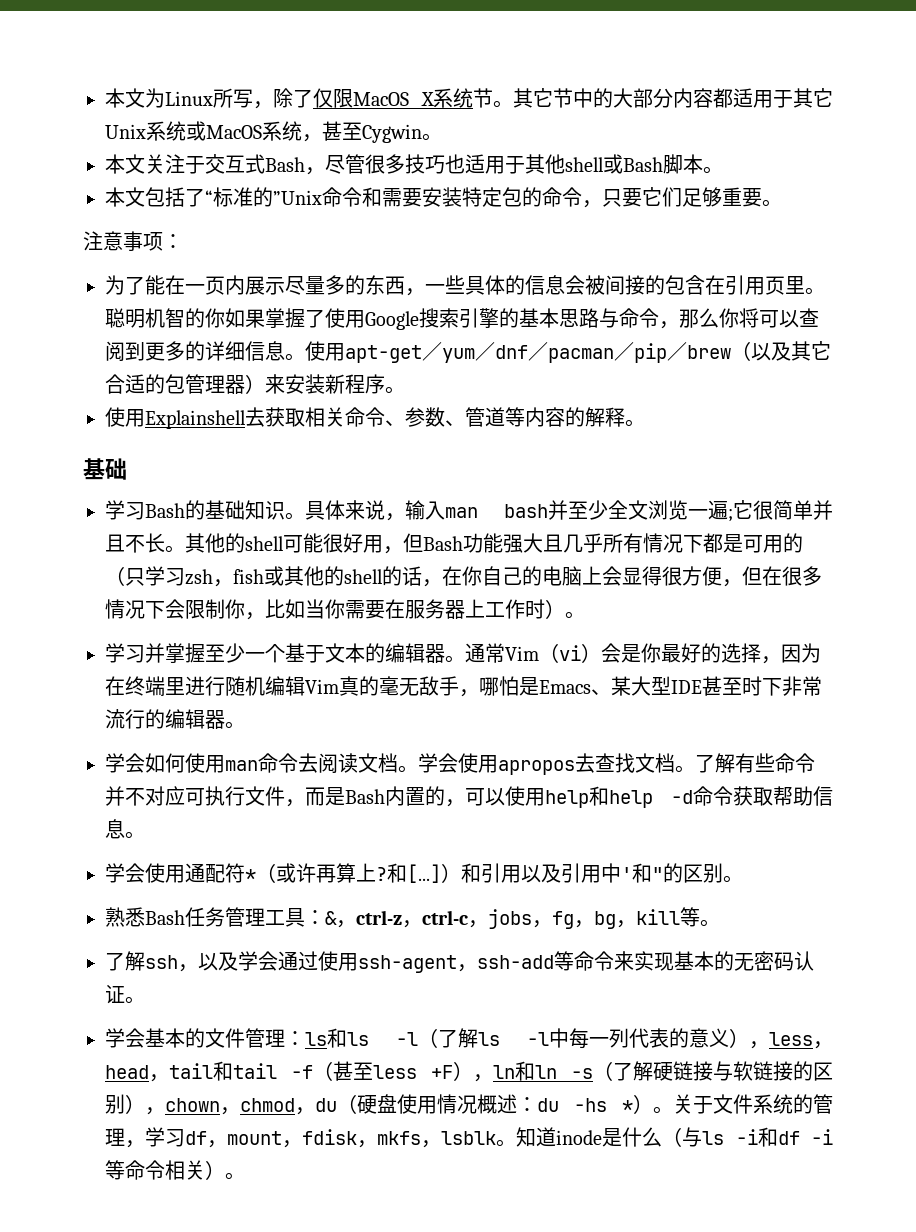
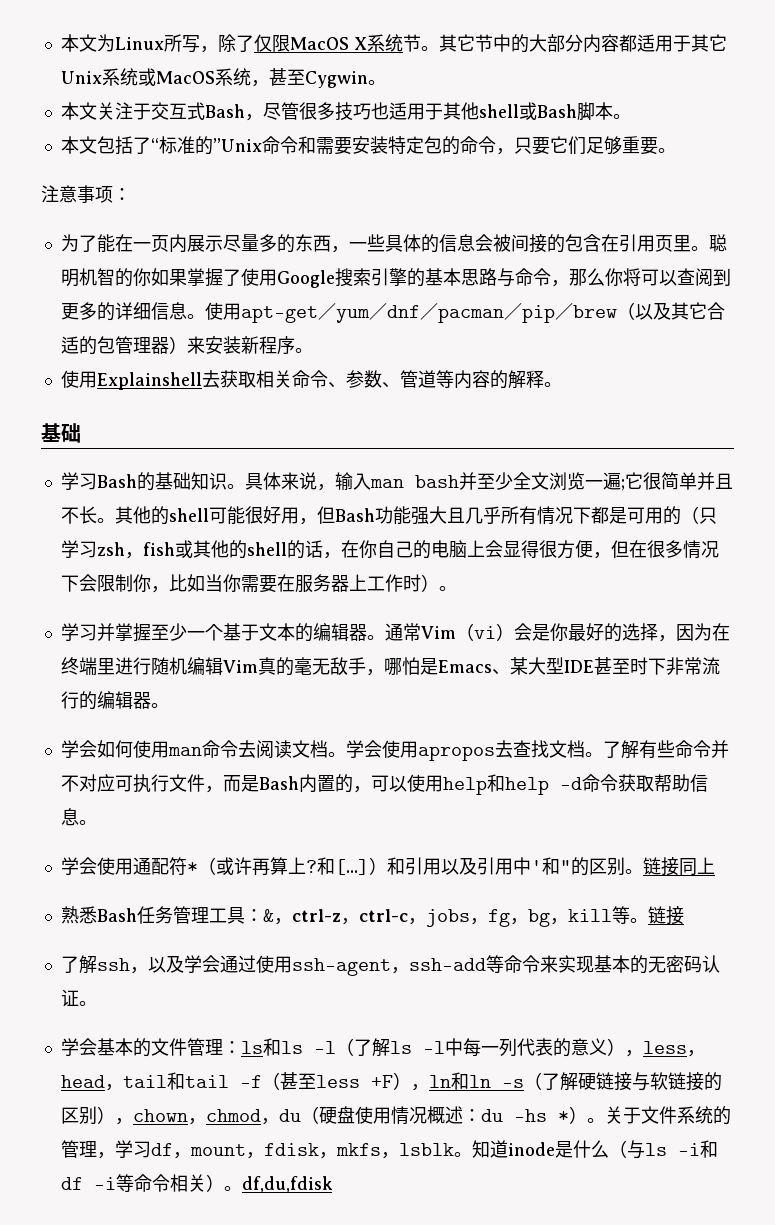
+ 链接同上
- 熟悉Bash任务管理工具：&，ctrl-z，ctrl-c，jobs，fg，bg，kill等。
+ 熟悉Bash任务管理工具：&，ctrl-z，ctrl-c，jobs，fg，bg，kill等。链接
- 知道inode是什么（与ls -i和df -i等命令相关）。
+ 知道inode是什么（与ls -i和df -i等命令相关）。df,du,fdisk

